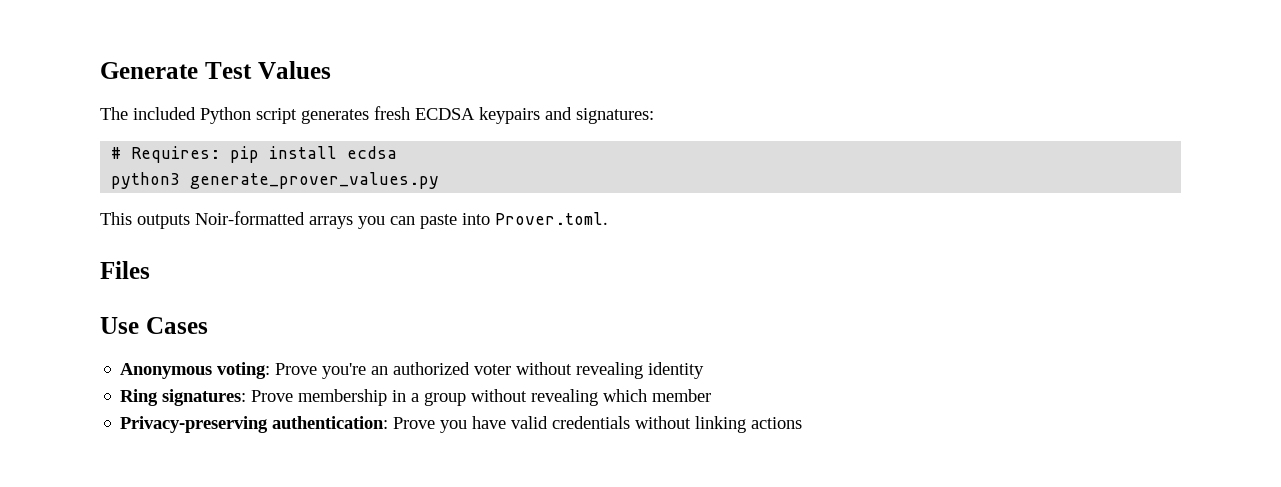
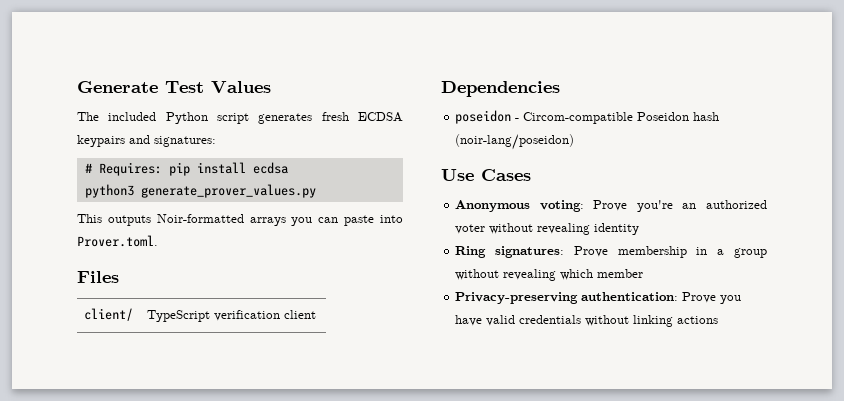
+ client/ | TypeScript verification client
+ Dependencies
+ poseidon - Circom-compatible Poseidon hash (noir-lang/poseidon)

